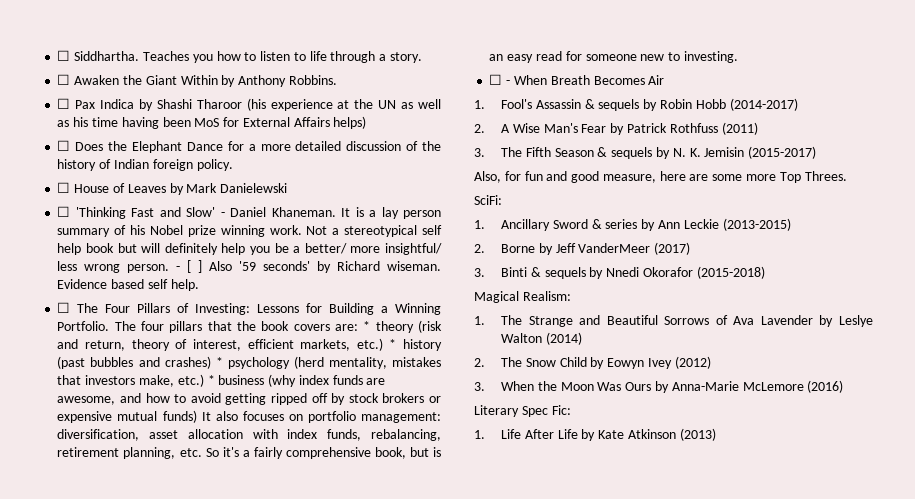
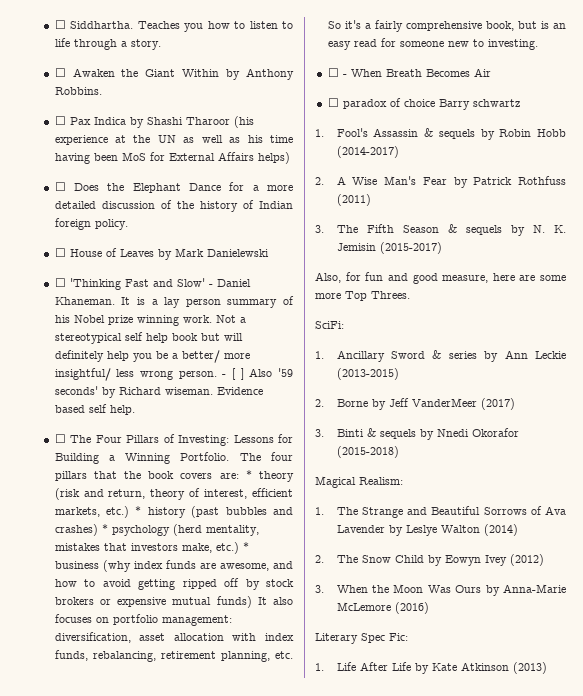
+ ☐ paradox of choice Barry schwartz

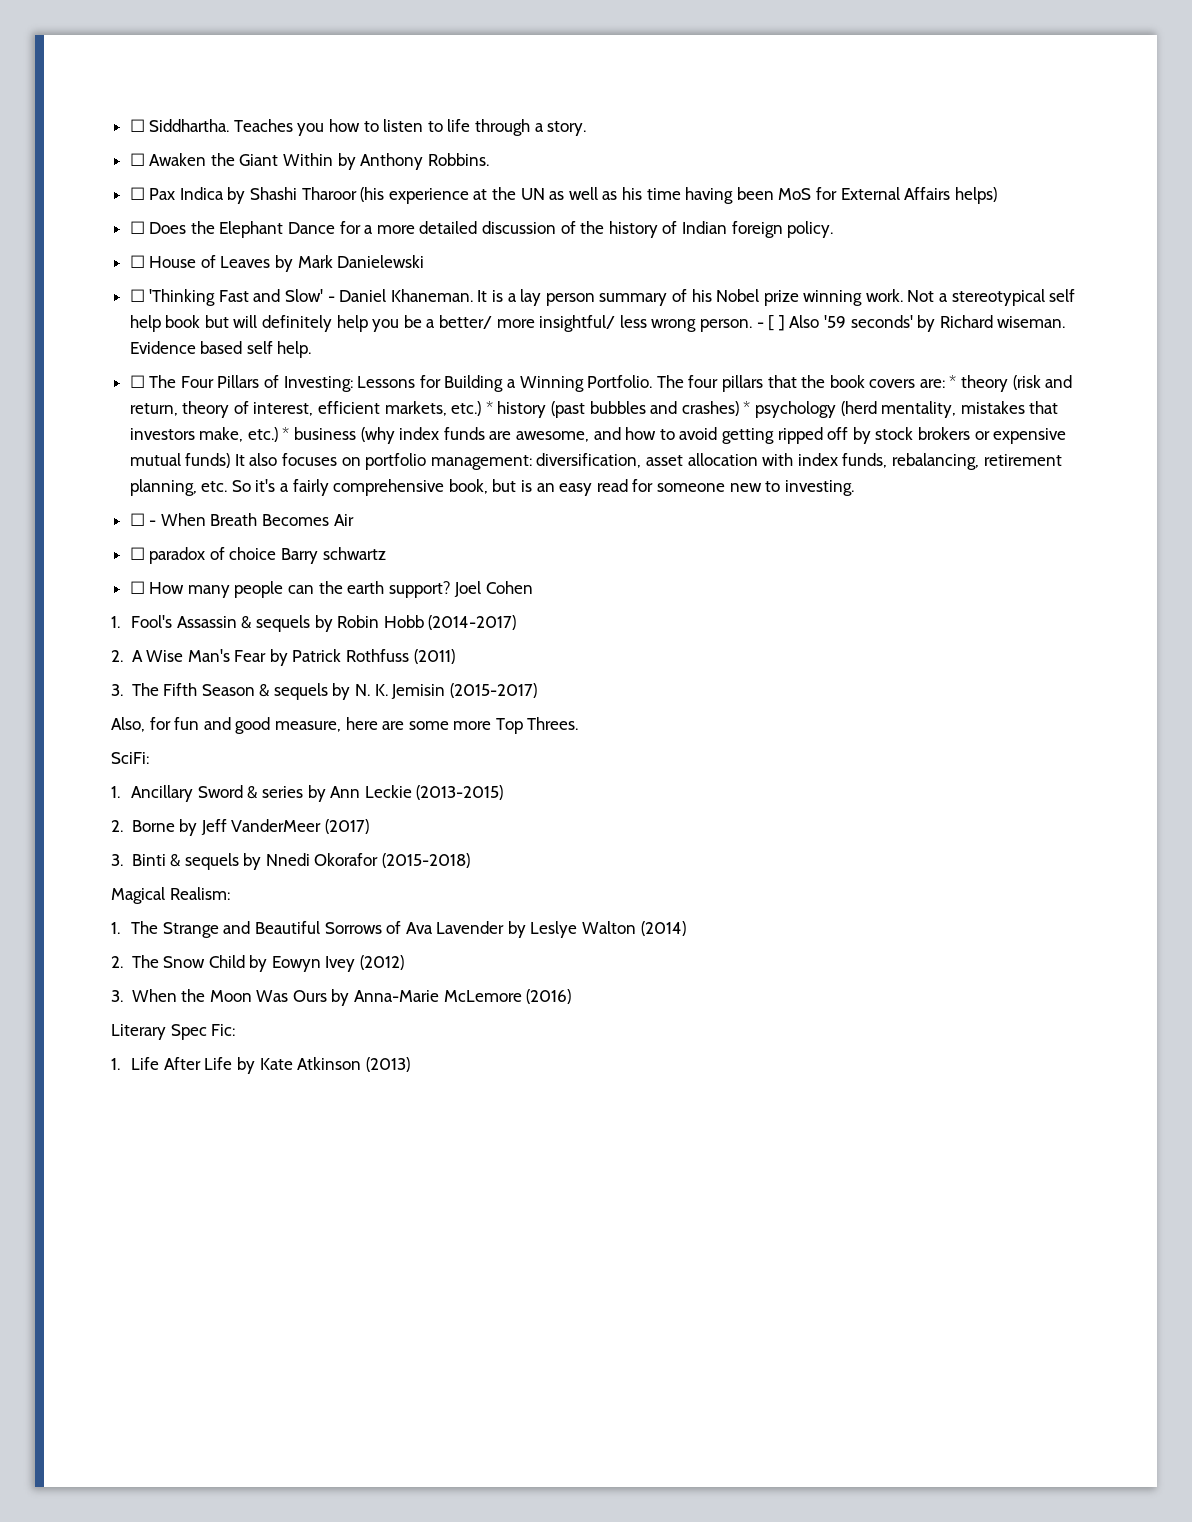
+ ☐ How many people can the earth support? Joel Cohen

